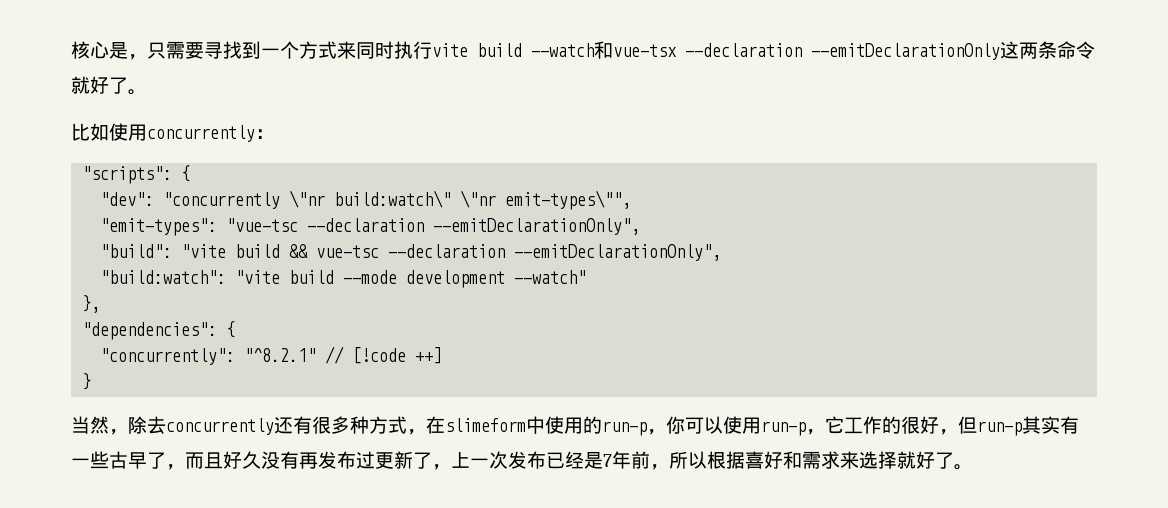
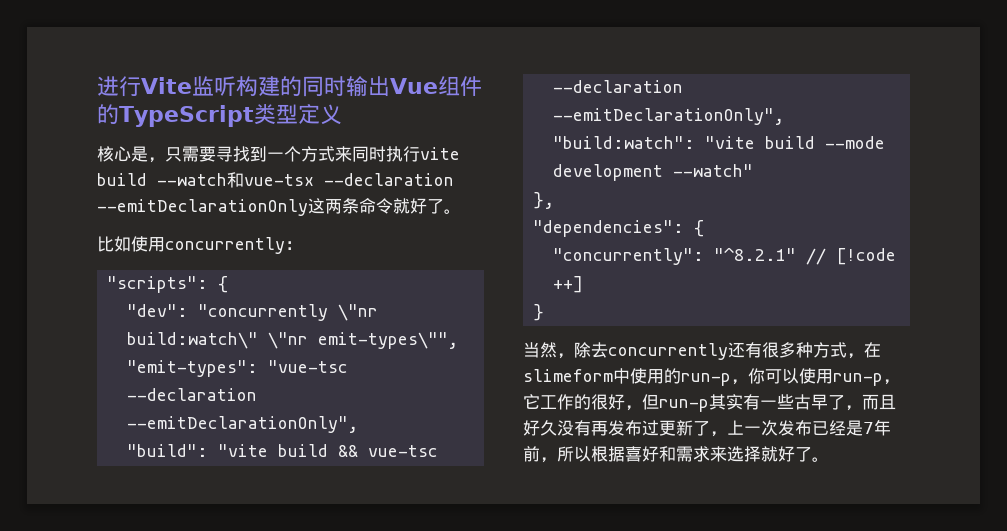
+ 进行Vite监听构建的同时输出Vue组件的TypeScript类型定义

